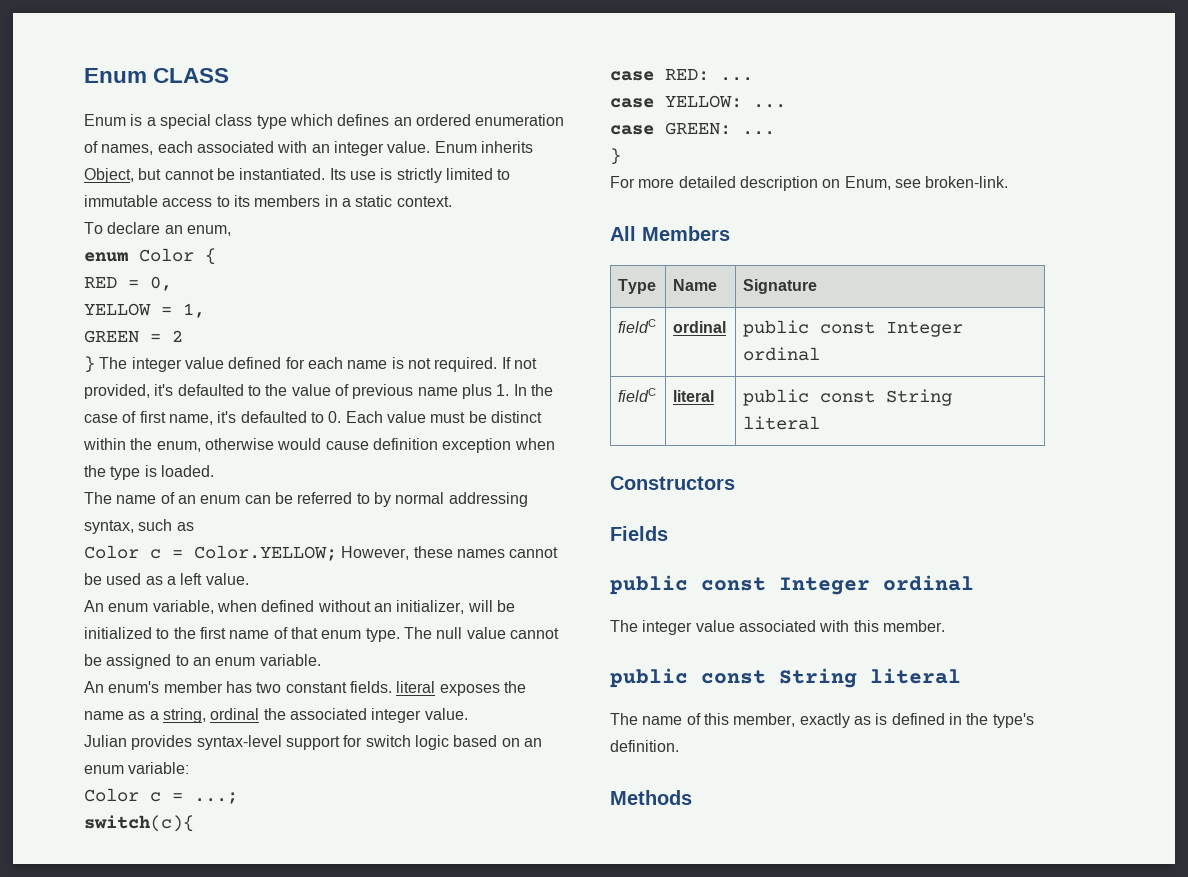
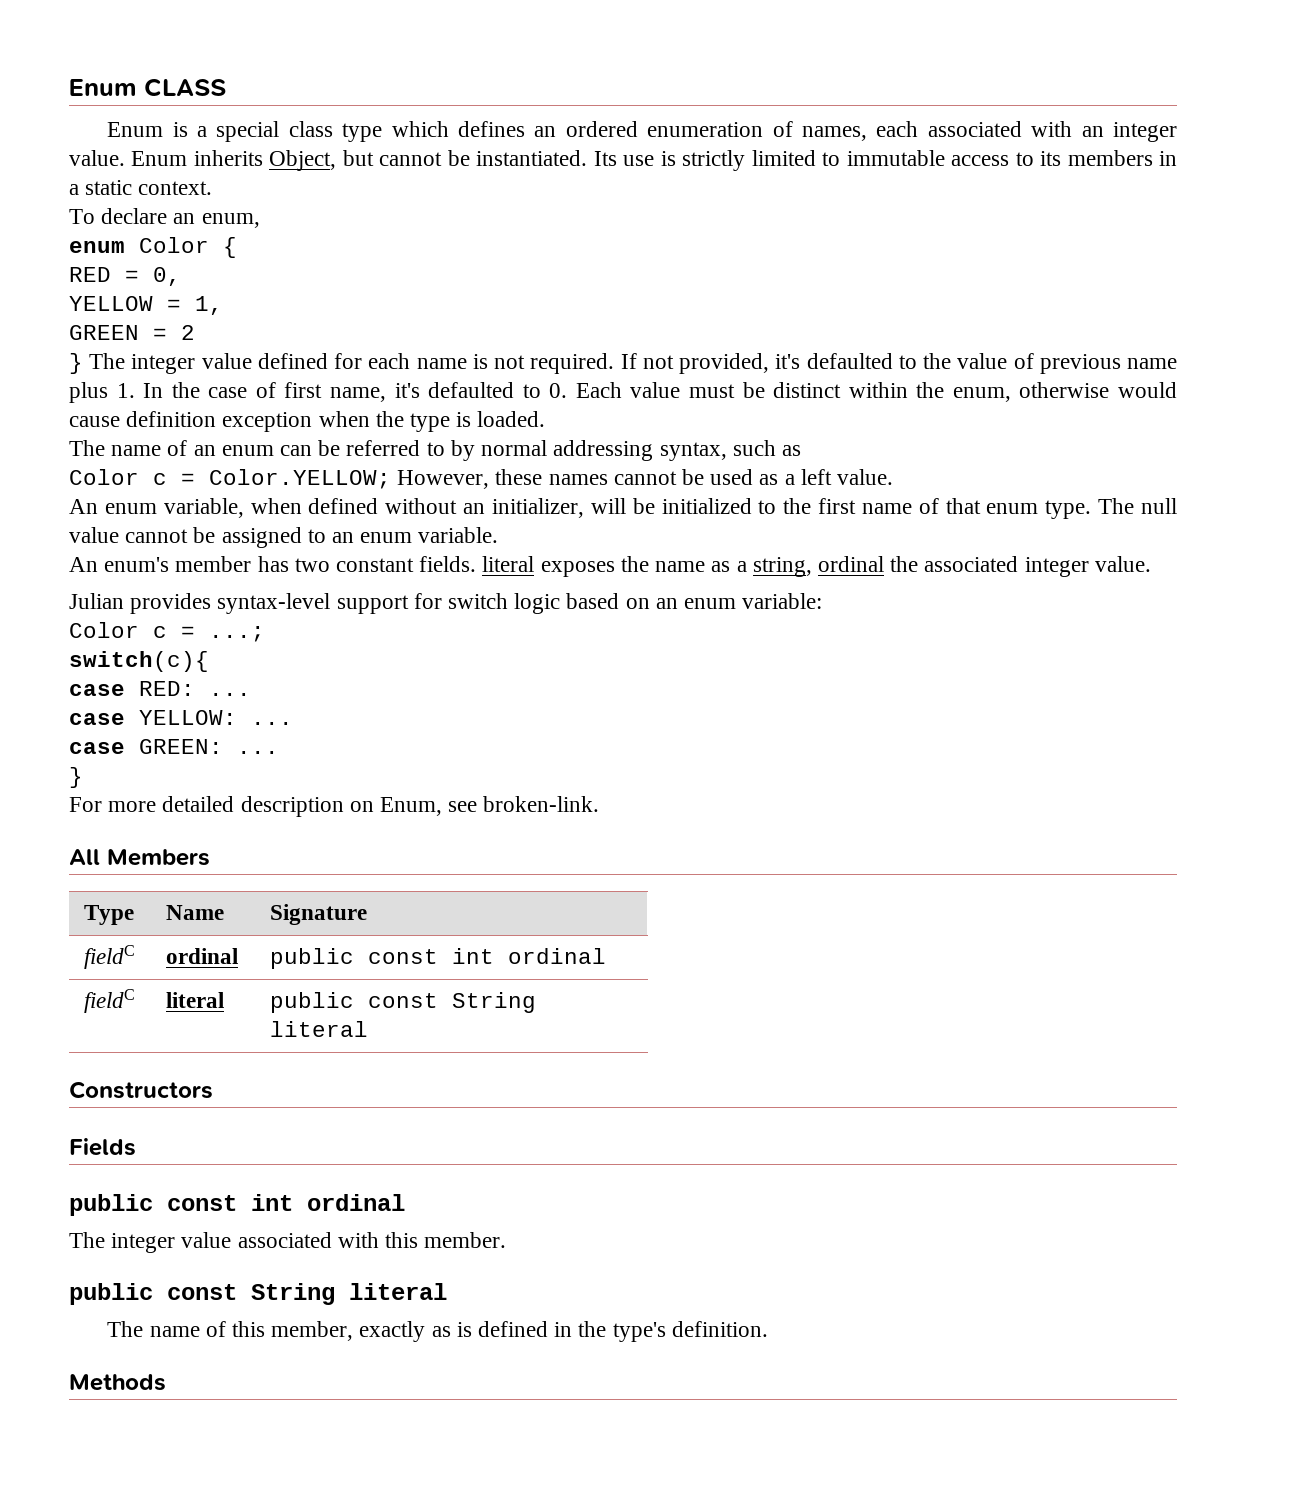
- fieldC | ordinal | public const Integer ordinal
+ fieldC | ordinal | public const int ordinal
  Fields
- public const Integer ordinal
+ public const int ordinal

